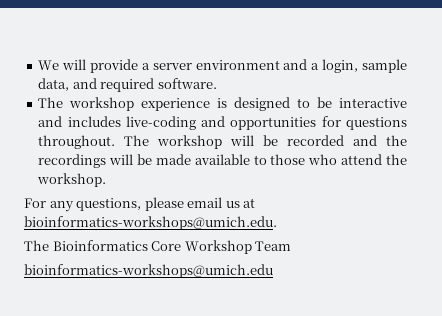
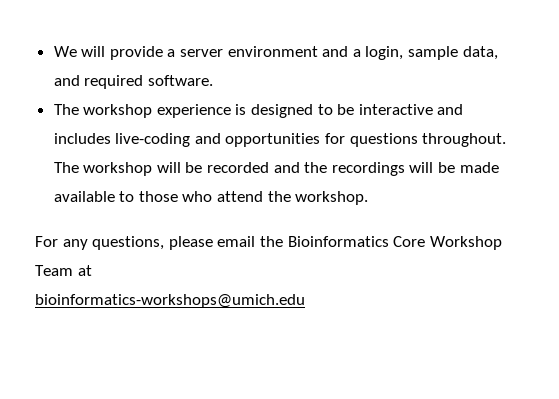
- For any questions, please email us at bioinformatics-workshops@umich.edu.
- The Bioinformatics Core Workshop Team
+ For any questions, please email the Bioinformatics Core Workshop Team at

